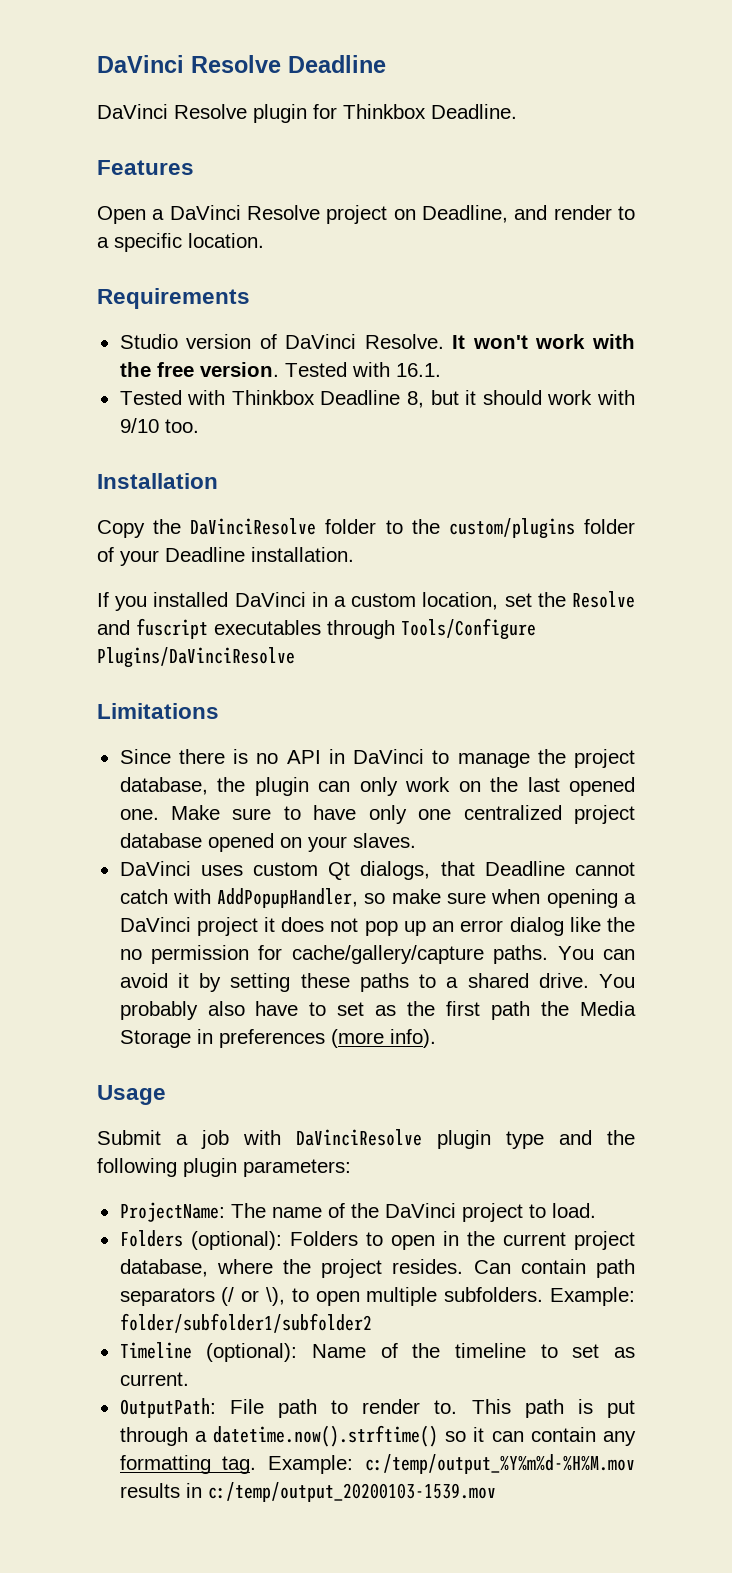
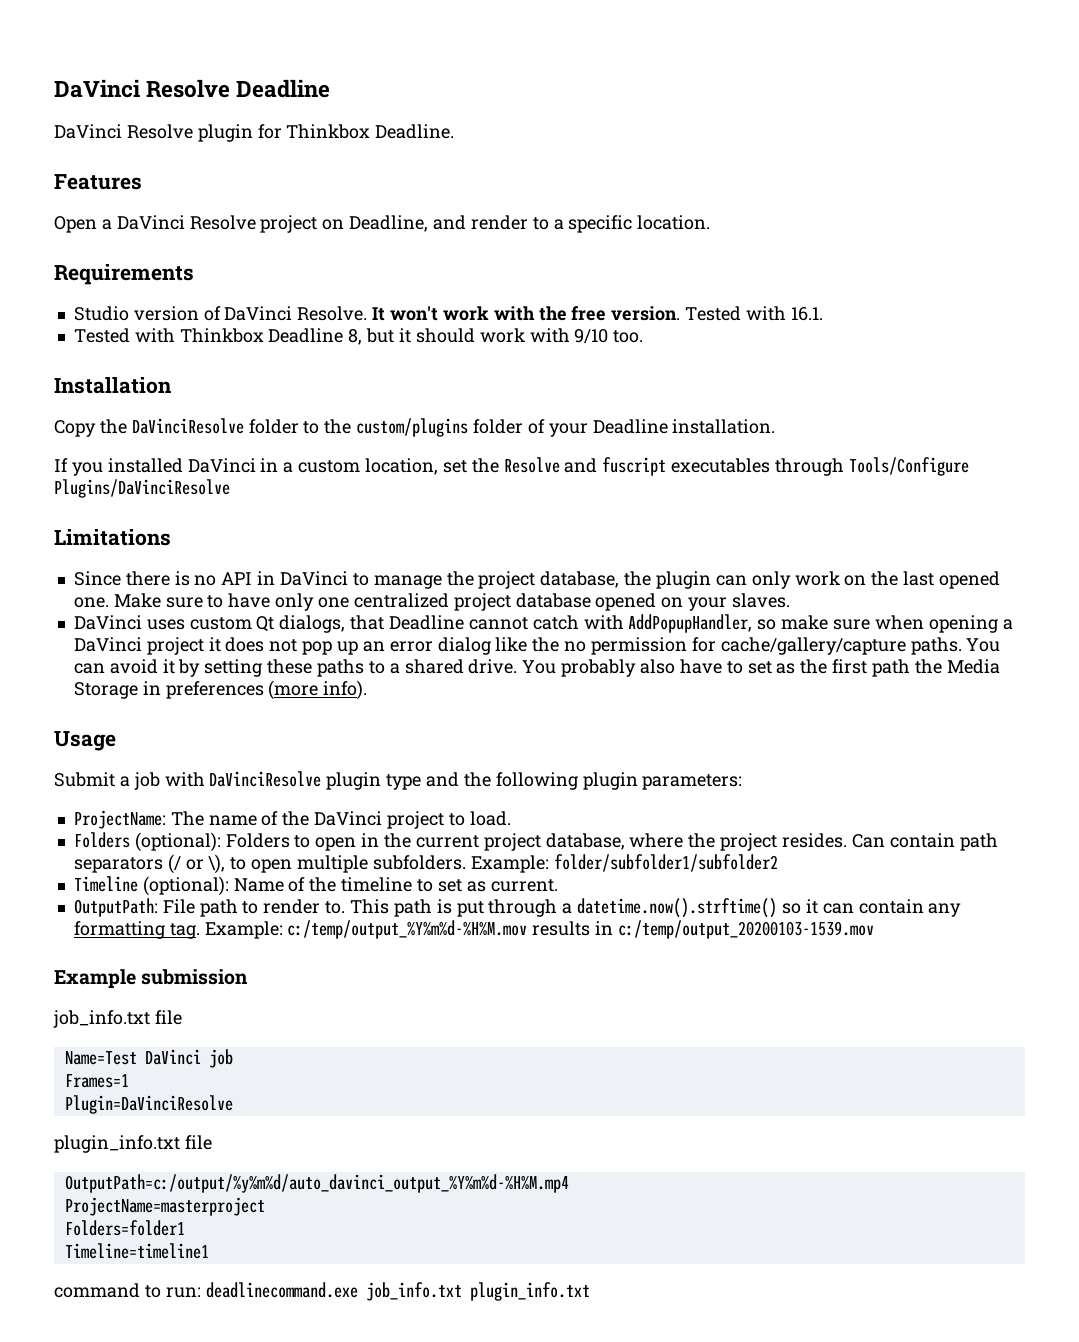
+ Example submission
+ job_info.txt file
+ Name=Test DaVinci job
+ Frames=1
+ Plugin=DaVinciResolve
+ plugin_info.txt file
+ OutputPath=c:/output/%y%m%d/auto_davinci_output_%Y%m%d-%H%M.mp4
+ ProjectName=masterproject
+ Folders=folder1
+ Timeline=timeline1
+ command to run: deadlinecommand.exe job_info.txt plugin_info.txt

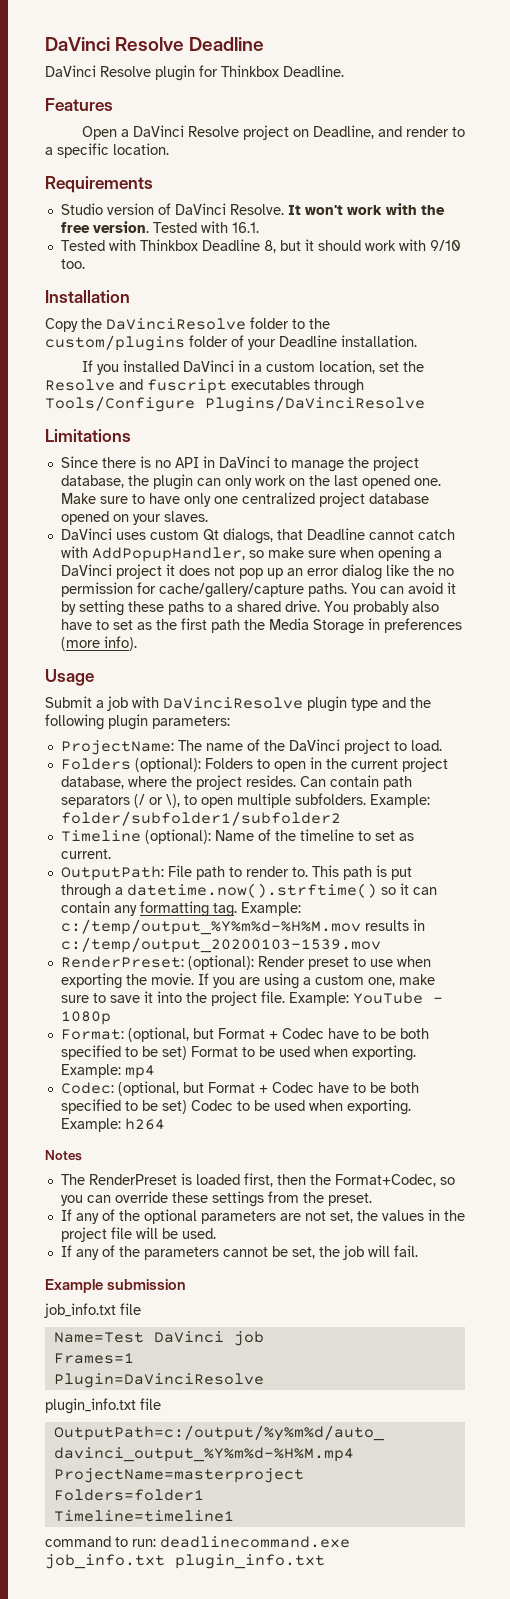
+ RenderPreset: (optional): Render preset to use when exporting the movie. If you are using a custom one, make sure to save it into the project file. Example: YouTube - 1080p
+ Format: (optional, but Format + Codec have to be both specified to be set) Format to be used when exporting. Example: mp4
+ Codec: (optional, but Format + Codec have to be both specified to be set) Codec to be used when exporting. Example: h264
+ Notes
+ The RenderPreset is loaded first, then the Format+Codec, so you can override these settings from the preset.
+ If any of the optional parameters are not set, the values in the project file will be used.
+ If any of the parameters cannot be set, the job will fail.

